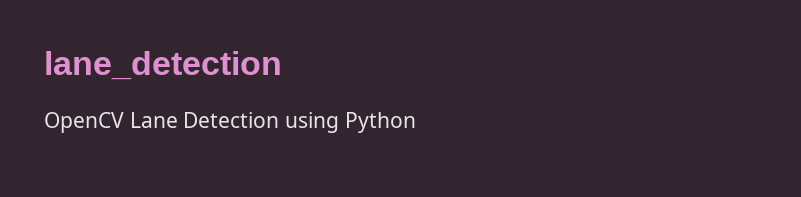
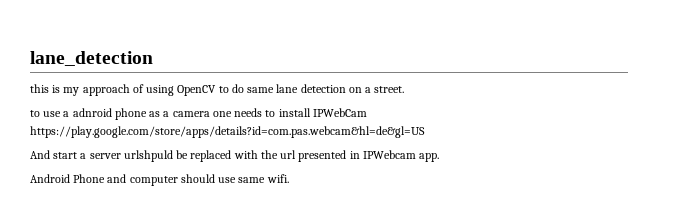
- OpenCV Lane Detection using Python
+ this is my approach of using OpenCV to do same lane detection on a street.
+ to use a adnroid phone as a camera one needs to install IPWebCam https://play.google.com/store/apps/details?id=com.pas.webcam&hl=de&gl=US
+ And start a server urlshpuld be replaced with the url presented in IPWebcam app.
+ Android Phone and computer should use same wifi.

